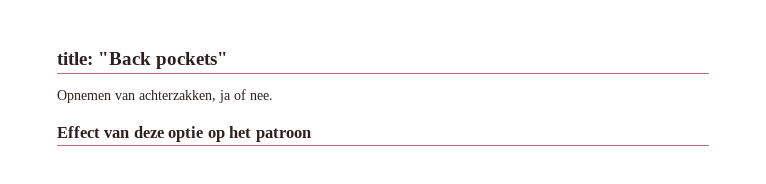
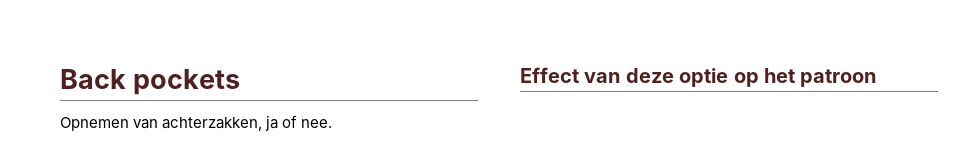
- title: "Back pockets"
+ Back pockets

